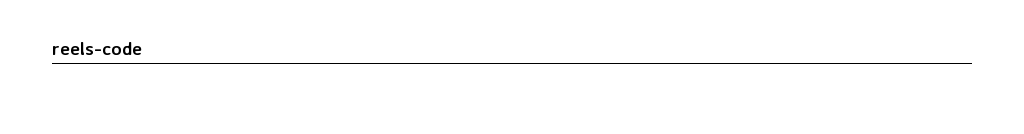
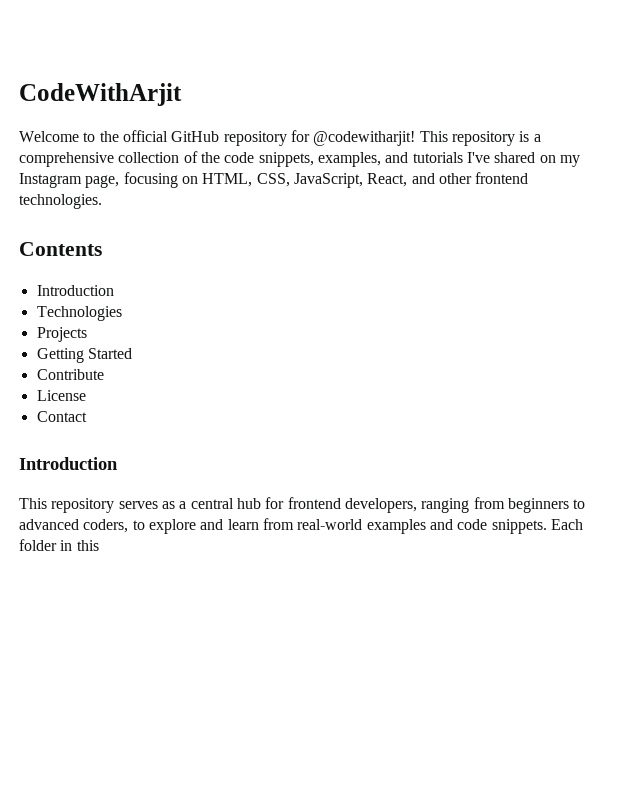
- reels-code
+ CodeWithArjit
+ Welcome to the official GitHub repository for @codewitharjit! This repository is a comprehensive collection of the code snippets, examples, and tutorials I've shared on my Instagram page, focusing on HTML, CSS, JavaScript, React, and other frontend technologies.
+ Contents
+ Introduction
+ Technologies
+ Projects
+ Getting Started
+ Contribute
+ License
+ Contact
+ Introduction
+ This repository serves as a central hub for frontend developers, ranging from beginners to advanced coders, to explore and learn from real-world examples and code snippets. Each folder in this

